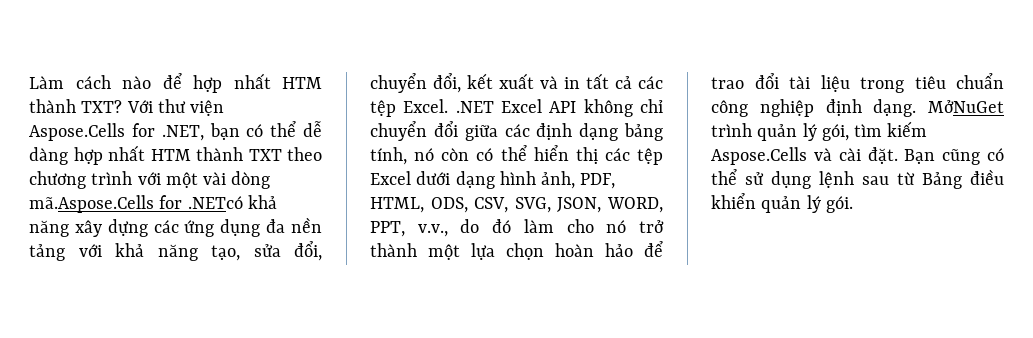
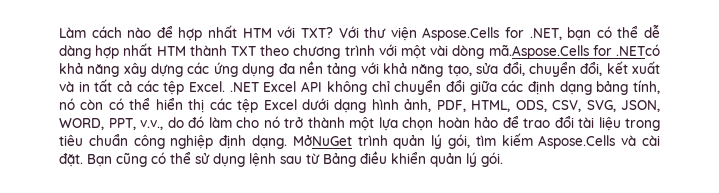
- Làm cách nào để hợp nhất HTM thành TXT?
+ Làm cách nào để hợp nhất HTM với TXT?

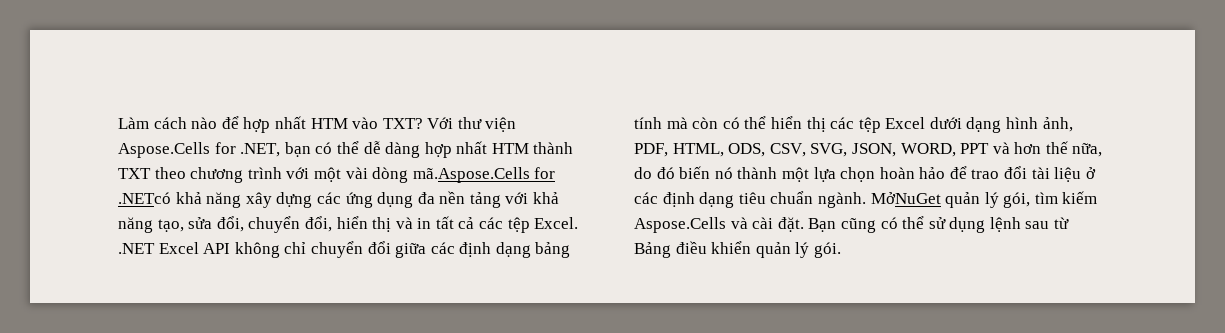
- Làm cách nào để hợp nhất HTM với TXT?
+ Làm cách nào để hợp nhất HTM vào TXT?
- Với thư viện Aspose.Cells for .NET, bạn có thể dễ dàng hợp nhất HTM thành TXT theo chương trình với một vài dòng mã.Aspose.Cells for .NETcó khả năng xây dựng các ứng dụng đa nền tảng với khả năng tạo, sửa đổi, chuyển đổi, kết xuất và in tất cả các tệp Excel. .NET Excel API không chỉ chuyển đổi giữa các định dạng bảng tính, nó còn có thể hiển thị các tệp Excel dưới dạng hình ảnh, PDF, HTML, ODS, CSV, SVG, JSON, WORD, PPT, v.v., do đó làm cho nó trở thành một lựa chọn hoàn hảo để trao đổi tài liệu trong tiêu chuẩn công nghiệp định dạng. MởNuGet trình quản lý gói, tìm kiếm Aspose.Cells và cài đặt.
+ Với thư viện Aspose.Cells for .NET, bạn có thể dễ dàng hợp nhất HTM thành TXT theo chương trình với một vài dòng mã.Aspose.Cells for .NETcó khả năng xây dựng các ứng dụng đa nền tảng với khả năng tạo, sửa đổi, chuyển đổi, hiển thị và in tất cả các tệp Excel. .NET Excel API không chỉ chuyển đổi giữa các định dạng bảng tính mà còn có thể hiển thị các tệp Excel dưới dạng hình ảnh, PDF, HTML, ODS, CSV, SVG, JSON, WORD, PPT và hơn thế nữa, do đó biến nó thành một lựa chọn hoàn hảo để trao đổi tài liệu ở các định dạng tiêu chuẩn ngành. MởNuGet quản lý gói, tìm kiếm Aspose.Cells và cài đặt.

